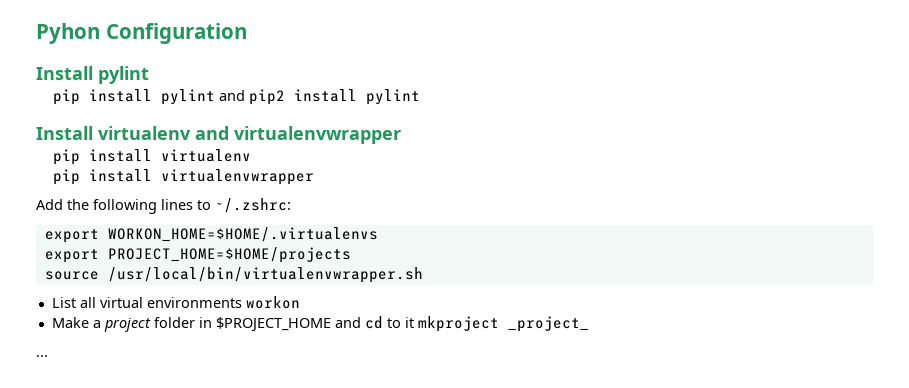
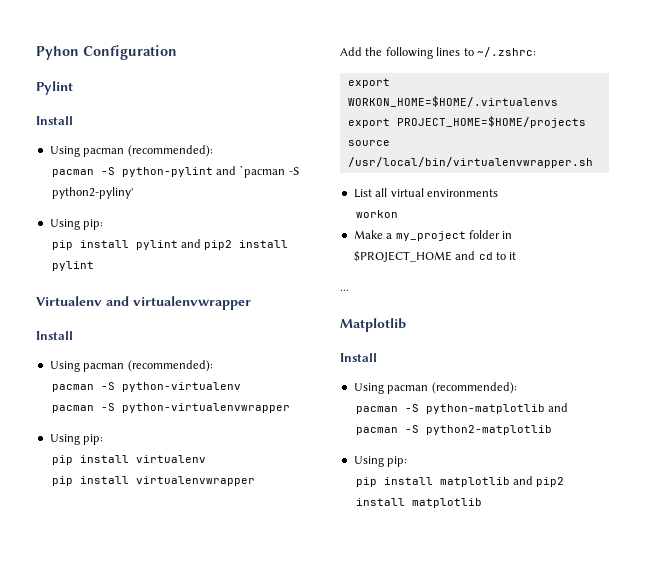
- Install pylint
+ Pylint
+ Install
+ Using pacman (recommended):
+ pacman -S python-pylint and `pacman -S python2-pyliny'
+ Using pip:
- Install virtualenv and virtualenvwrapper
+ Virtualenv and virtualenvwrapper
+ Install
+ Using pacman (recommended):
+ pacman -S python-virtualenv
+ pacman -S python-virtualenvwrapper
+ Using pip:
- List all virtual environments workon
+ List all virtual environments
+ workon
- Make a project folder in $PROJECT_HOME and cd to it mkproject _project_
+ Make a my_project folder in $PROJECT_HOME and cd to it
+ Matplotlib
+ Install
+ Using pacman (recommended):
+ pacman -S python-matplotlib and pacman -S python2-matplotlib
+ Using pip:
+ pip install matplotlib and pip2 install matplotlib

